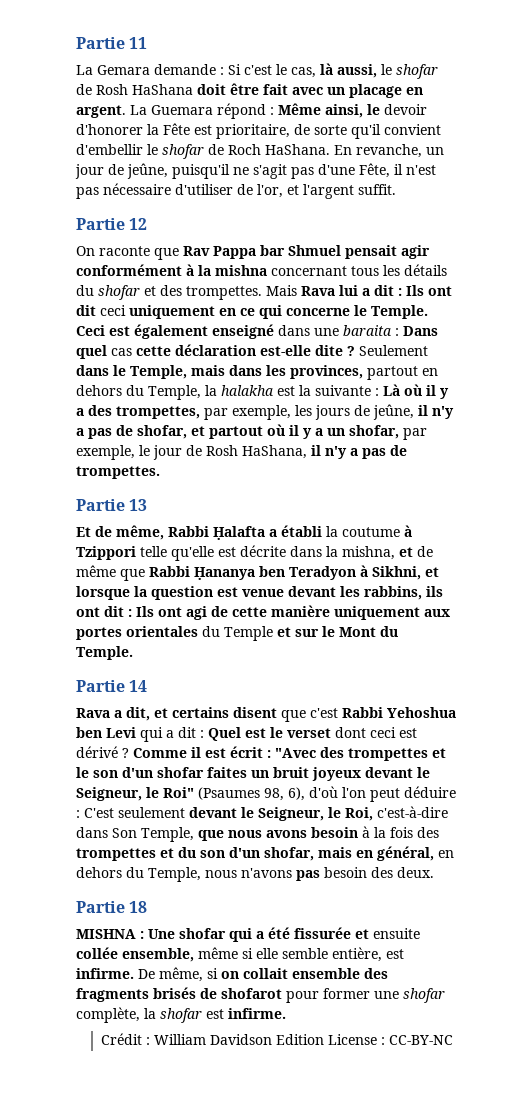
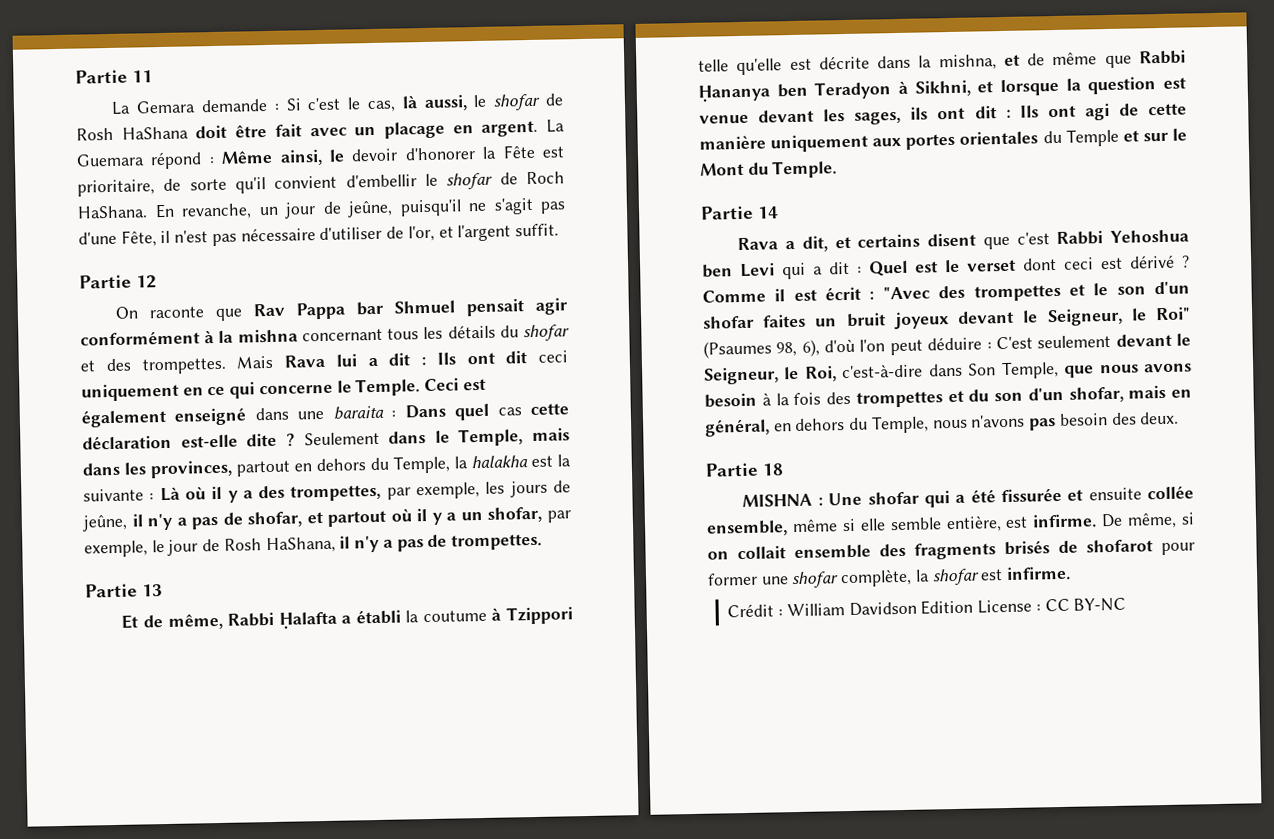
- Et de même, Rabbi Ḥalafta a établi la coutume à Tzippori telle qu'elle est décrite dans la mishna, et de même que Rabbi Ḥananya ben Teradyon à Sikhni, et lorsque la question est venue devant les rabbins, ils ont dit : Ils ont agi de cette manière uniquement aux portes orientales du Temple et sur le Mont du Temple.
+ Et de même, Rabbi Ḥalafta a établi la coutume à Tzippori telle qu'elle est décrite dans la mishna, et de même que Rabbi Ḥananya ben Teradyon à Sikhni, et lorsque la question est venue devant les sages, ils ont dit : Ils ont agi de cette manière uniquement aux portes orientales du Temple et sur le Mont du Temple.
- Crédit : William Davidson Edition License : CC-BY-NC
+ Crédit : William Davidson Edition License : CC BY-NC

